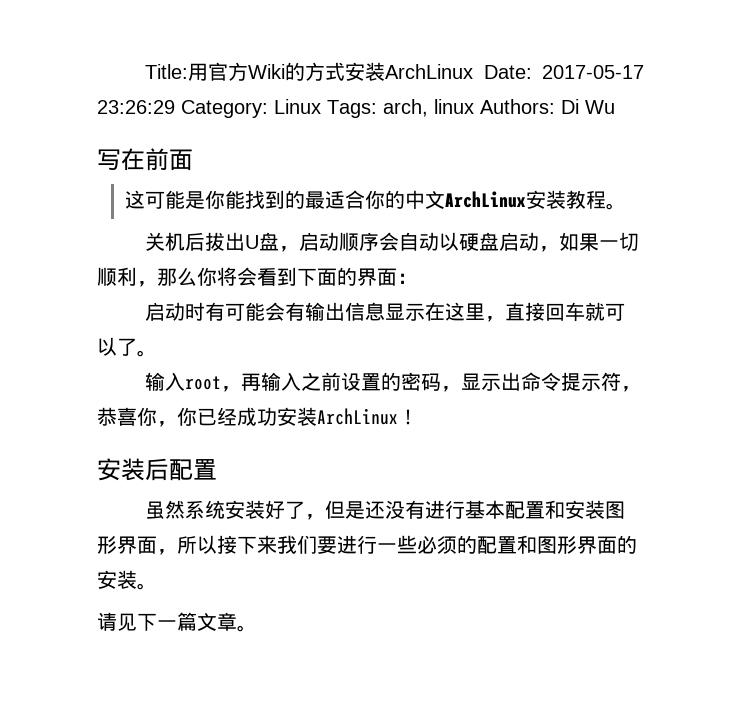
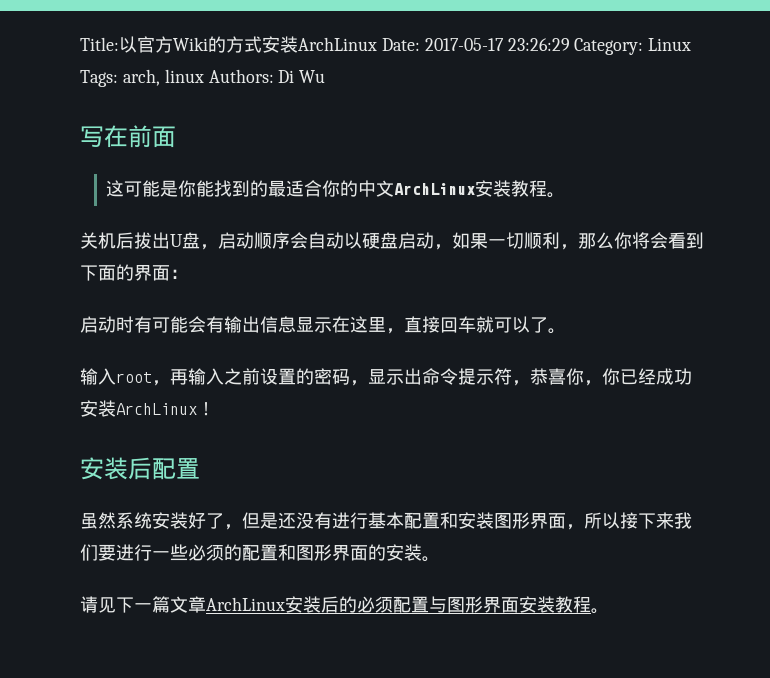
- Title:用官方Wiki的方式安装ArchLinux Date: 2017-05-17 23:26:29 Category: Linux Tags: arch, linux Authors: Di Wu
+ Title:以官方Wiki的方式安装ArchLinux Date: 2017-05-17 23:26:29 Category: Linux Tags: arch, linux Authors: Di Wu
- 请见下一篇文章。
+ 请见下一篇文章ArchLinux安装后的必须配置与图形界面安装教程。

